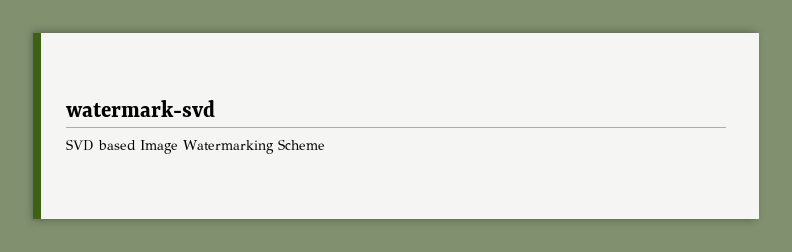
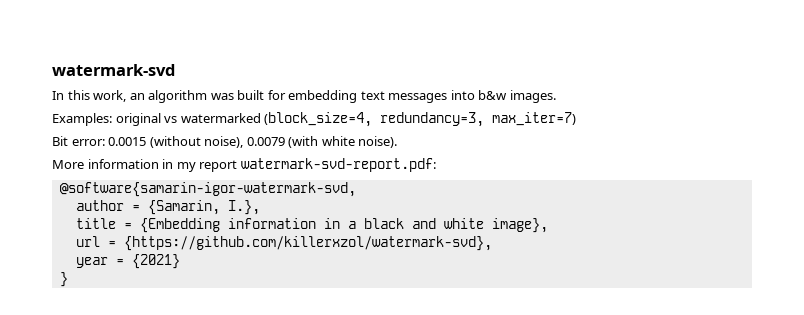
- SVD based Image Watermarking Scheme
+ In this work, an algorithm was built for embedding text messages into b&w images.
+ Examples: original vs watermarked (block_size=4, redundancy=3, max_iter=7)
+ Bit error: 0.0015 (without noise), 0.0079 (with white noise).
+ More information in my report watermark-svd-report.pdf:
+ @software{samarin-igor-watermark-svd,
+ author = {Samarin, I.},
+ title = {Embedding information in a black and white image},
+ url = {https://github.com/killerxzol/watermark-svd},
+ year = {2021}
+ }

